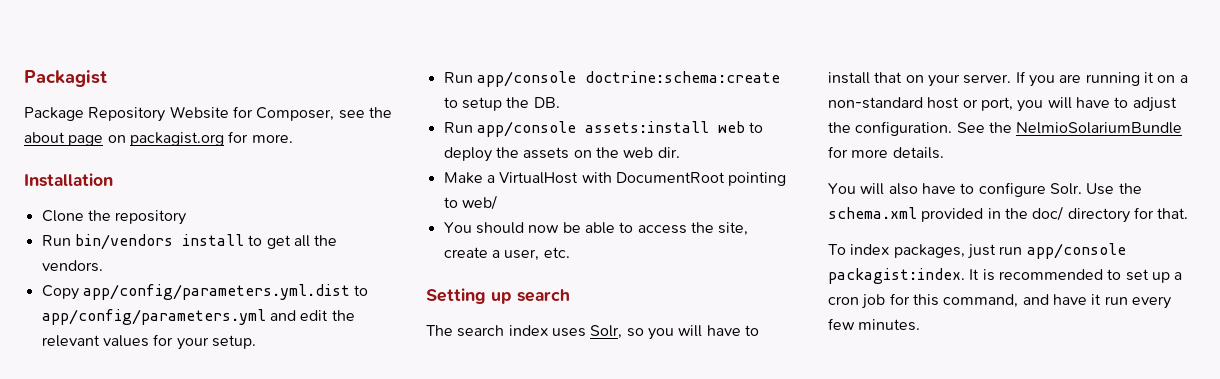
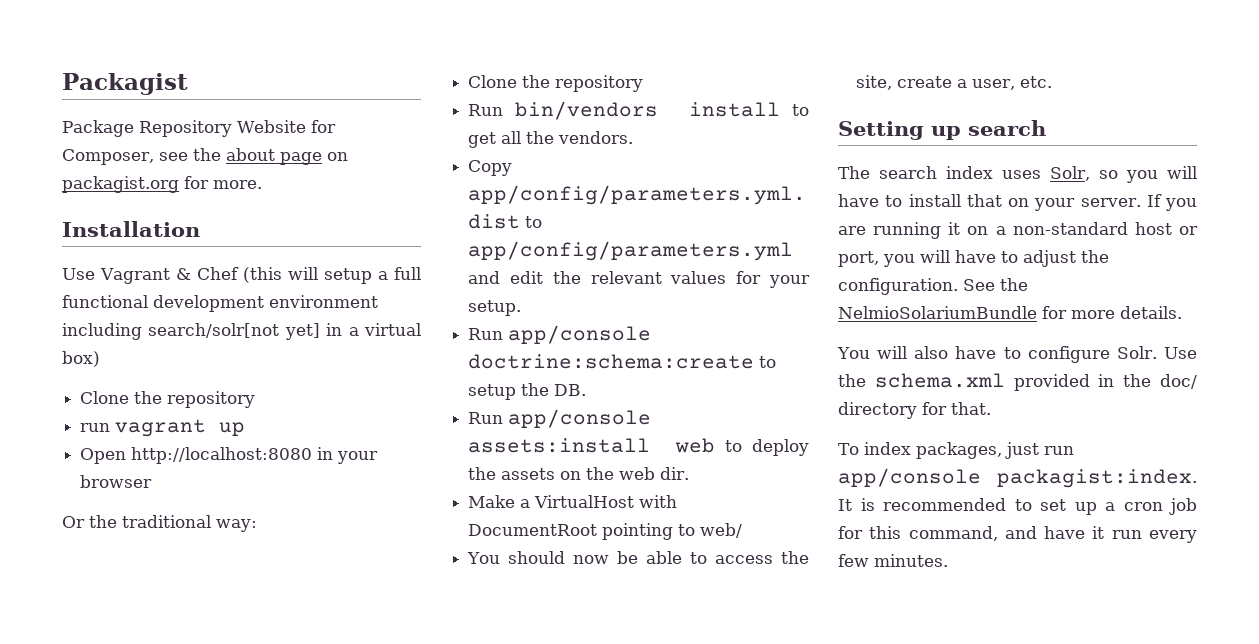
+ Use Vagrant & Chef (this will setup a full functional development environment including search/solr[not yet] in a virtual box)
+ Clone the repository
+ run vagrant up
+ Open http://localhost:8080 in your browser
+ Or the traditional way:

